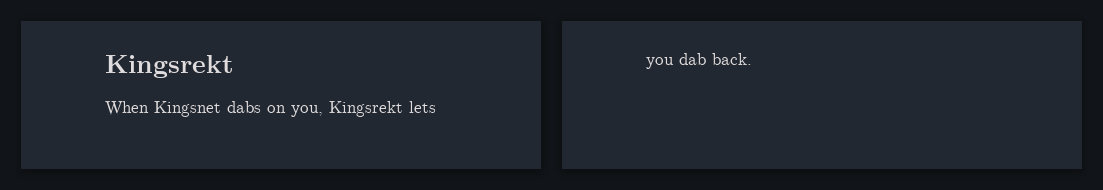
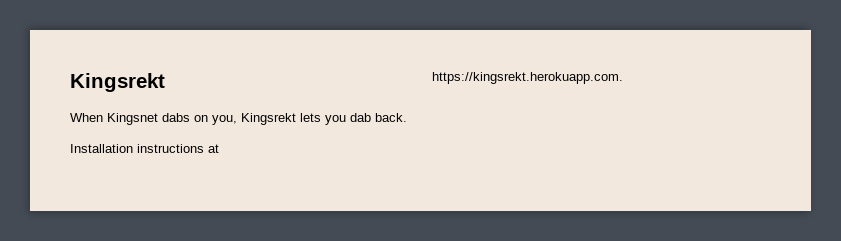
+ Installation instructions at https://kingsrekt.herokuapp.com.

